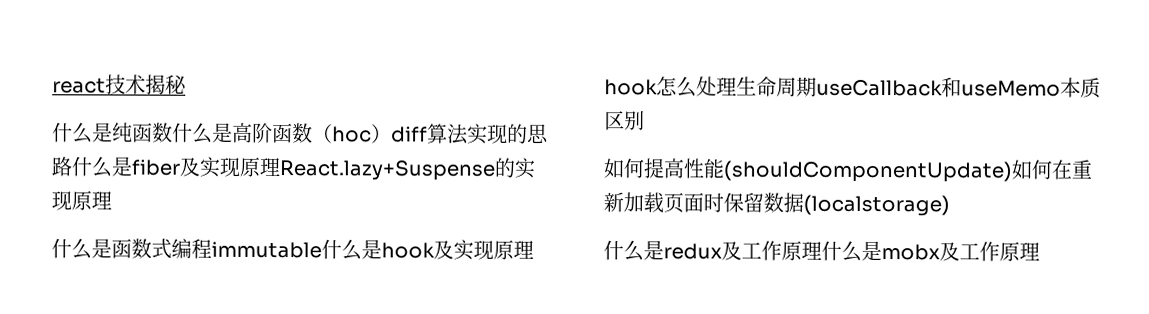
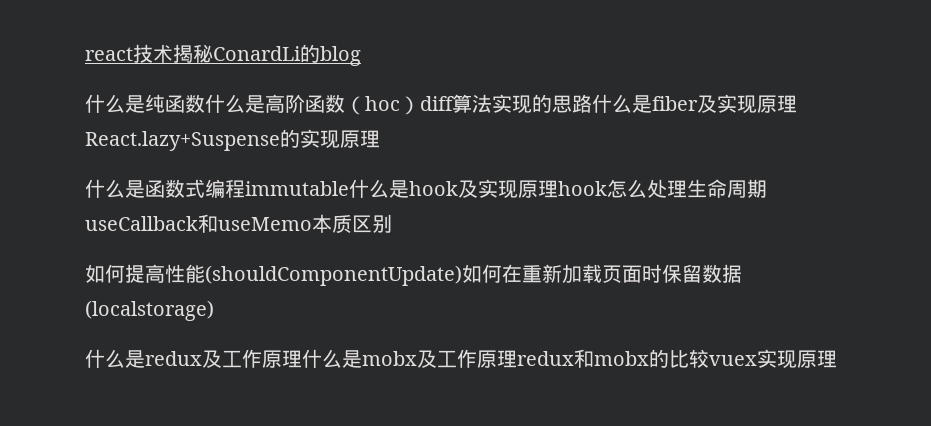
- react技术揭秘
+ react技术揭秘ConardLi的blog
- 什么是redux及工作原理什么是mobx及工作原理
+ 什么是redux及工作原理什么是mobx及工作原理redux和mobx的比较vuex实现原理

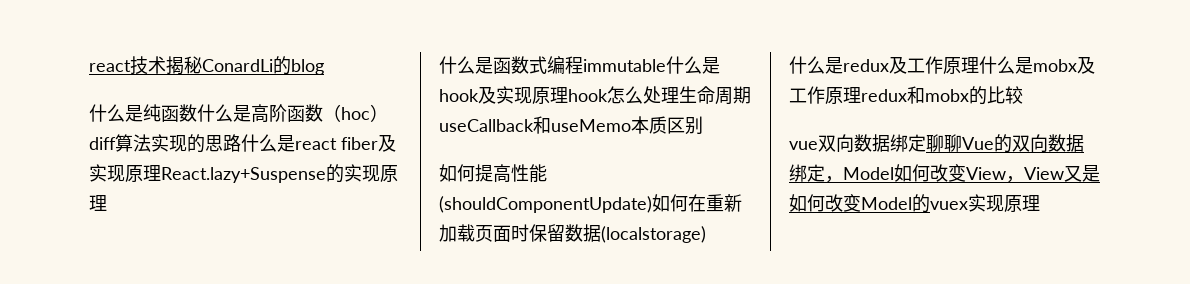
- 什么是纯函数什么是高阶函数（hoc）diff算法实现的思路什么是fiber及实现原理React.lazy+Suspense的实现原理
+ 什么是纯函数什么是高阶函数（hoc）diff算法实现的思路什么是react fiber及实现原理React.lazy+Suspense的实现原理
- 什么是redux及工作原理什么是mobx及工作原理redux和mobx的比较vuex实现原理
+ 什么是redux及工作原理什么是mobx及工作原理redux和mobx的比较
+ vue双向数据绑定聊聊Vue的双向数据绑定，Model如何改变View，View又是如何改变Model的vuex实现原理

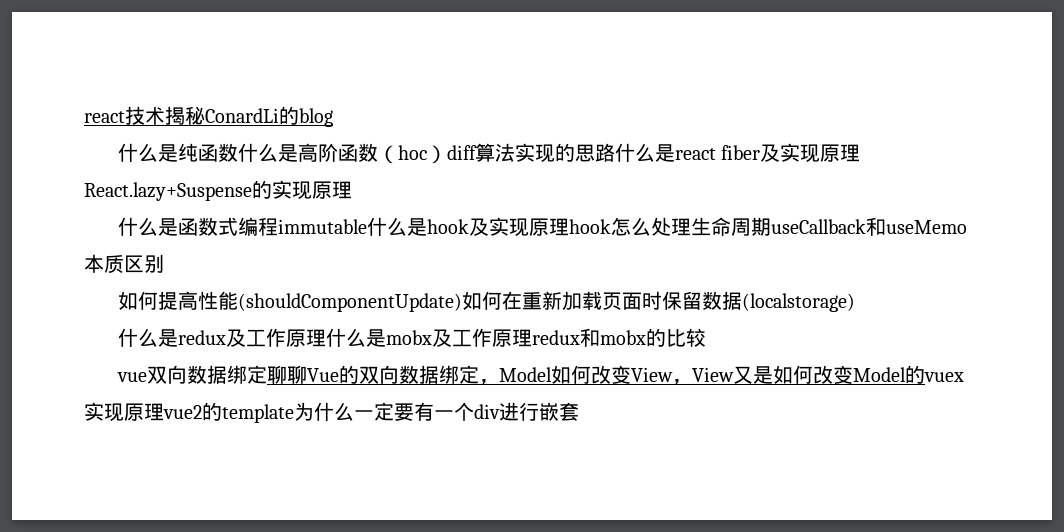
- vue双向数据绑定聊聊Vue的双向数据绑定，Model如何改变View，View又是如何改变Model的vuex实现原理
+ vue双向数据绑定聊聊Vue的双向数据绑定，Model如何改变View，View又是如何改变Model的vuex实现原理vue2的template为什么一定要有一个div进行嵌套

